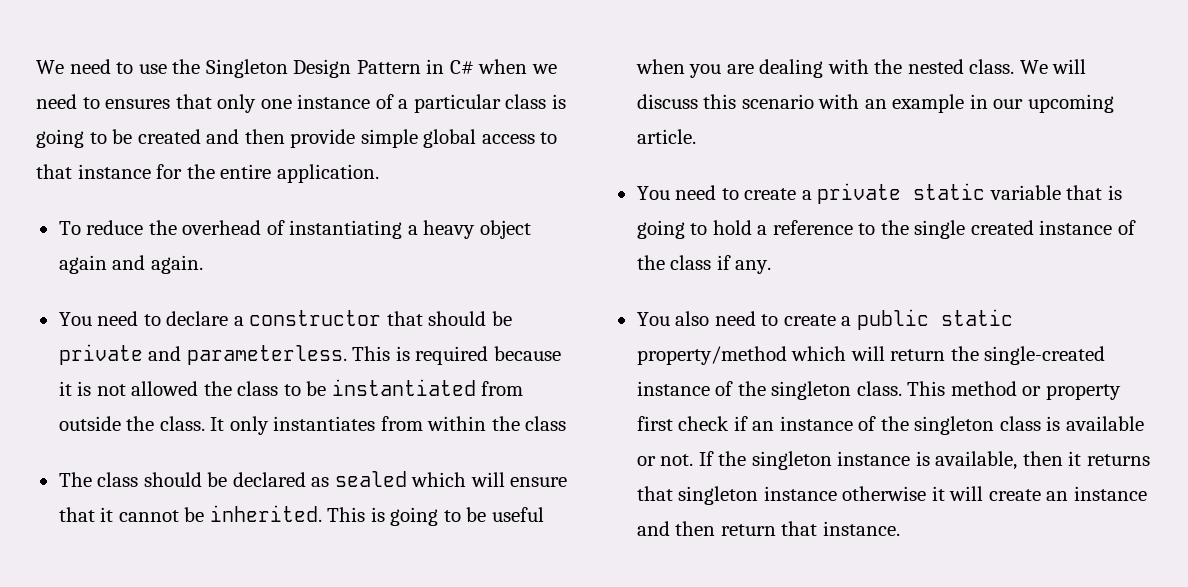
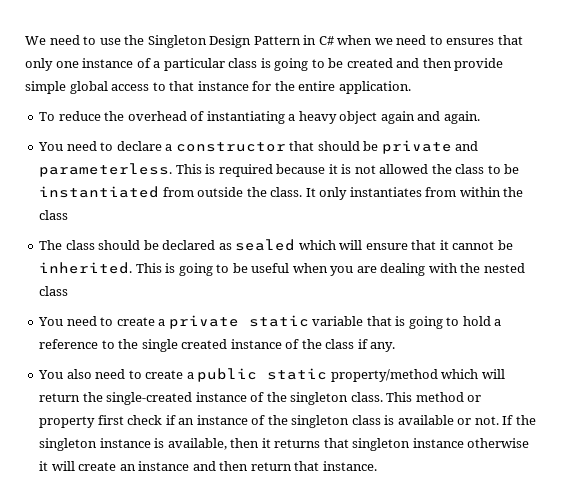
- This is going to be useful when you are dealing with the nested class. We will discuss this scenario with an example in our upcoming article.
+ This is going to be useful when you are dealing with the nested class

